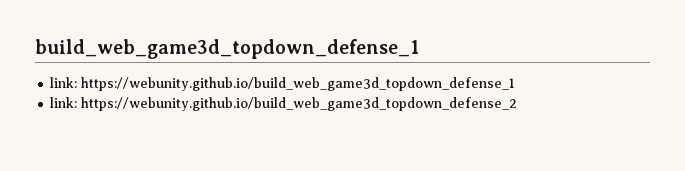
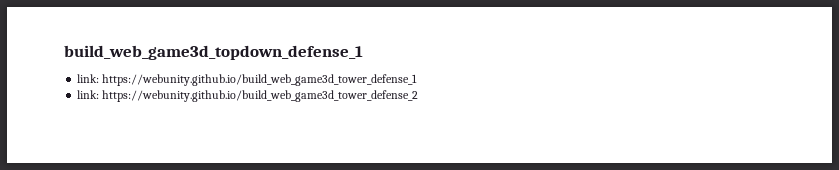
- link: https://webunity.github.io/build_web_game3d_topdown_defense_1
- link: https://webunity.github.io/build_web_game3d_topdown_defense_2
+ link: https://webunity.github.io/build_web_game3d_tower_defense_1
+ link: https://webunity.github.io/build_web_game3d_tower_defense_2

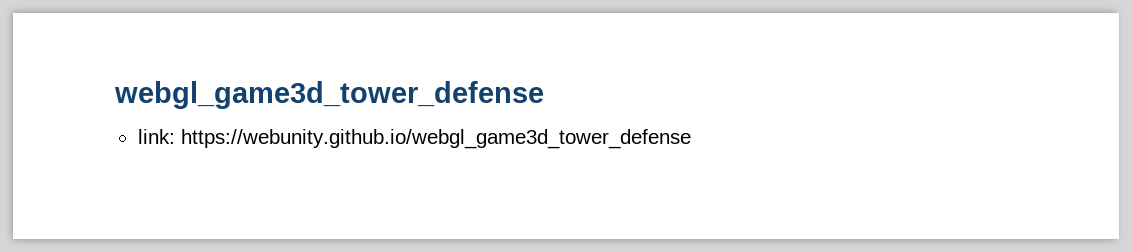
- build_web_game3d_topdown_defense_1
- link: https://webunity.github.io/build_web_game3d_tower_defense_1
- link: https://webunity.github.io/build_web_game3d_tower_defense_2
+ webgl_game3d_tower_defense
+ link: https://webunity.github.io/webgl_game3d_tower_defense

